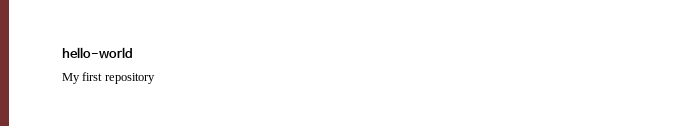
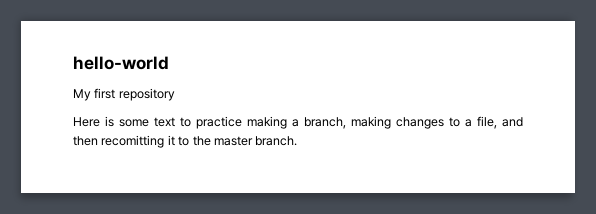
+ Here is some text to practice making a branch, making changes to a file, and then recomitting it to the master branch.

